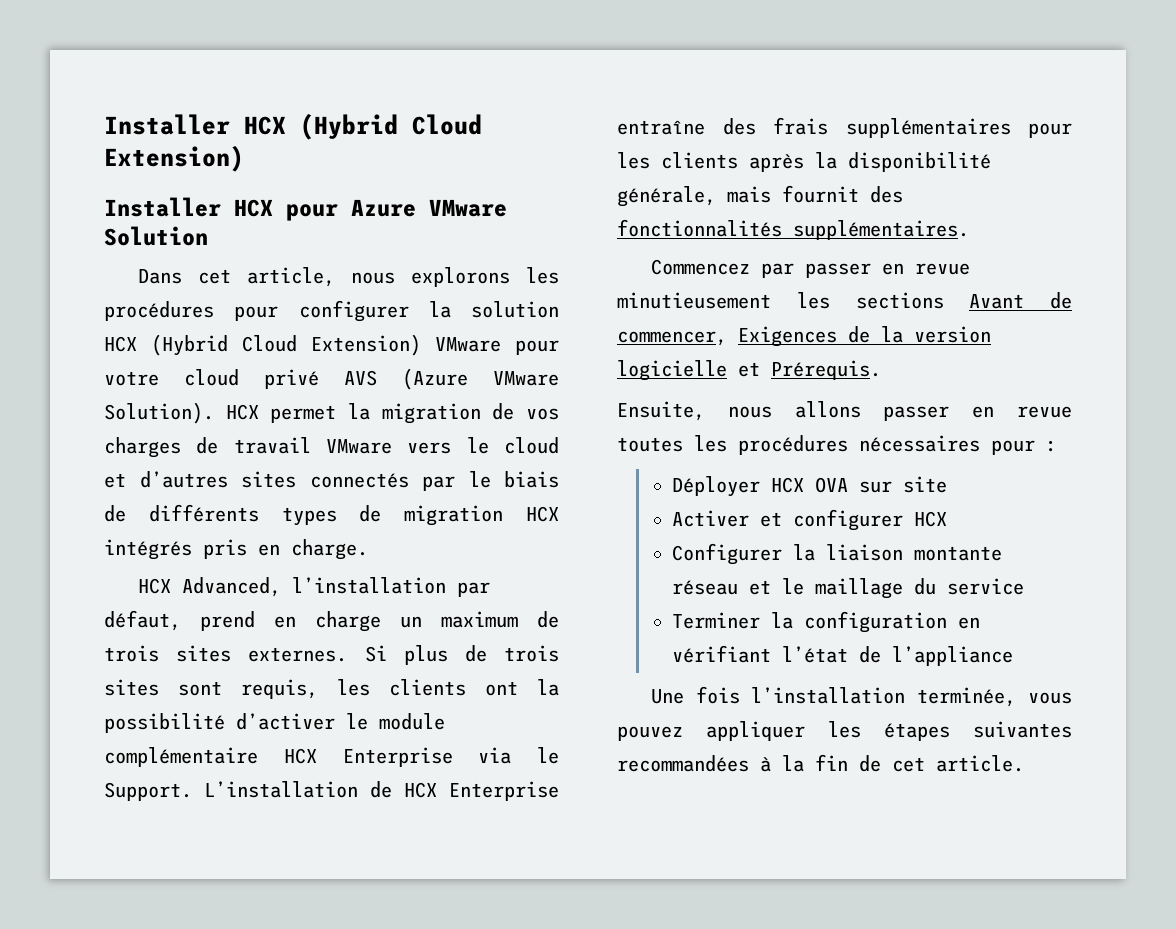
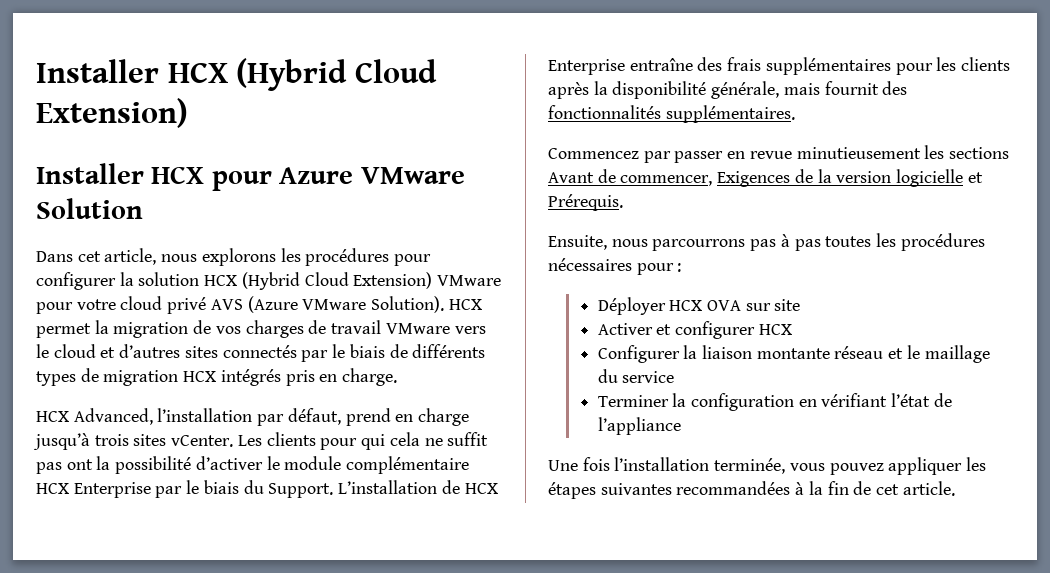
- HCX Advanced, l’installation par défaut, prend en charge un maximum de trois sites externes. Si plus de trois sites sont requis, les clients ont la possibilité d’activer le module complémentaire HCX Enterprise via le Support.
+ HCX Advanced, l’installation par défaut, prend en charge jusqu’à trois sites vCenter. Les clients pour qui cela ne suffit pas ont la possibilité d’activer le module complémentaire HCX Enterprise par le biais du Support.
- Ensuite, nous allons passer en revue toutes les procédures nécessaires pour :
+ Ensuite, nous parcourrons pas à pas toutes les procédures nécessaires pour :

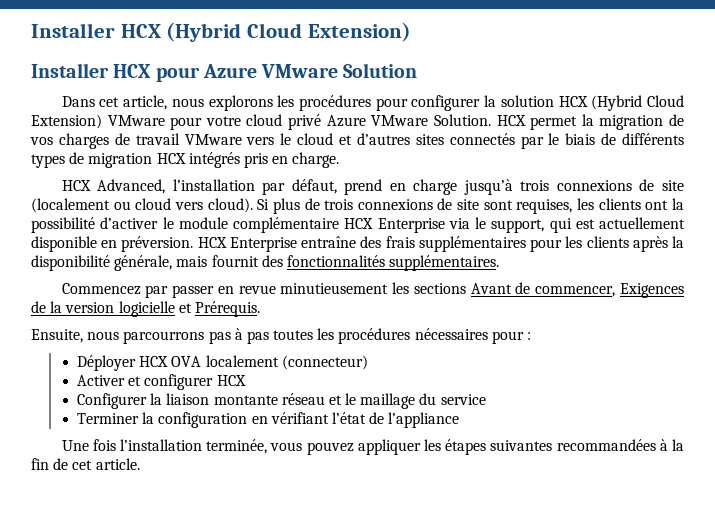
- Dans cet article, nous explorons les procédures pour configurer la solution HCX (Hybrid Cloud Extension) VMware pour votre cloud privé AVS (Azure VMware Solution).
+ Dans cet article, nous explorons les procédures pour configurer la solution HCX (Hybrid Cloud Extension) VMware pour votre cloud privé Azure VMware Solution.
- HCX Advanced, l’installation par défaut, prend en charge jusqu’à trois sites vCenter. Les clients pour qui cela ne suffit pas ont la possibilité d’activer le module complémentaire HCX Enterprise par le biais du Support. L’installation de HCX Enterprise entraîne des frais supplémentaires pour les clients après la disponibilité générale, mais fournit des fonctionnalités supplémentaires.
+ HCX Advanced, l’installation par défaut, prend en charge jusqu’à trois connexions de site (localement ou cloud vers cloud). Si plus de trois connexions de site sont requises, les clients ont la possibilité d’activer le module complémentaire HCX Enterprise via le support, qui est actuellement disponible en préversion. HCX Enterprise entraîne des frais supplémentaires pour les clients après la disponibilité générale, mais fournit des fonctionnalités supplémentaires.
- Déployer HCX OVA sur site
+ Déployer HCX OVA localement (connecteur)

